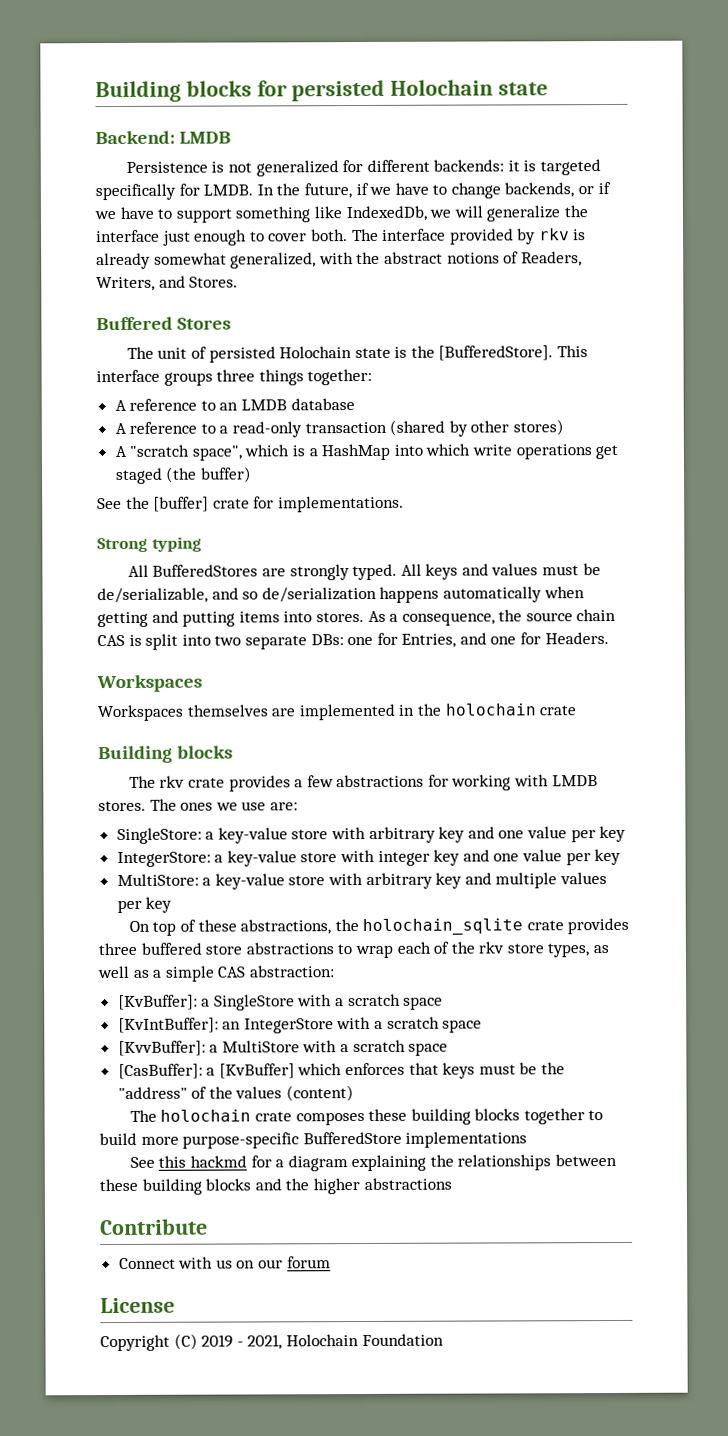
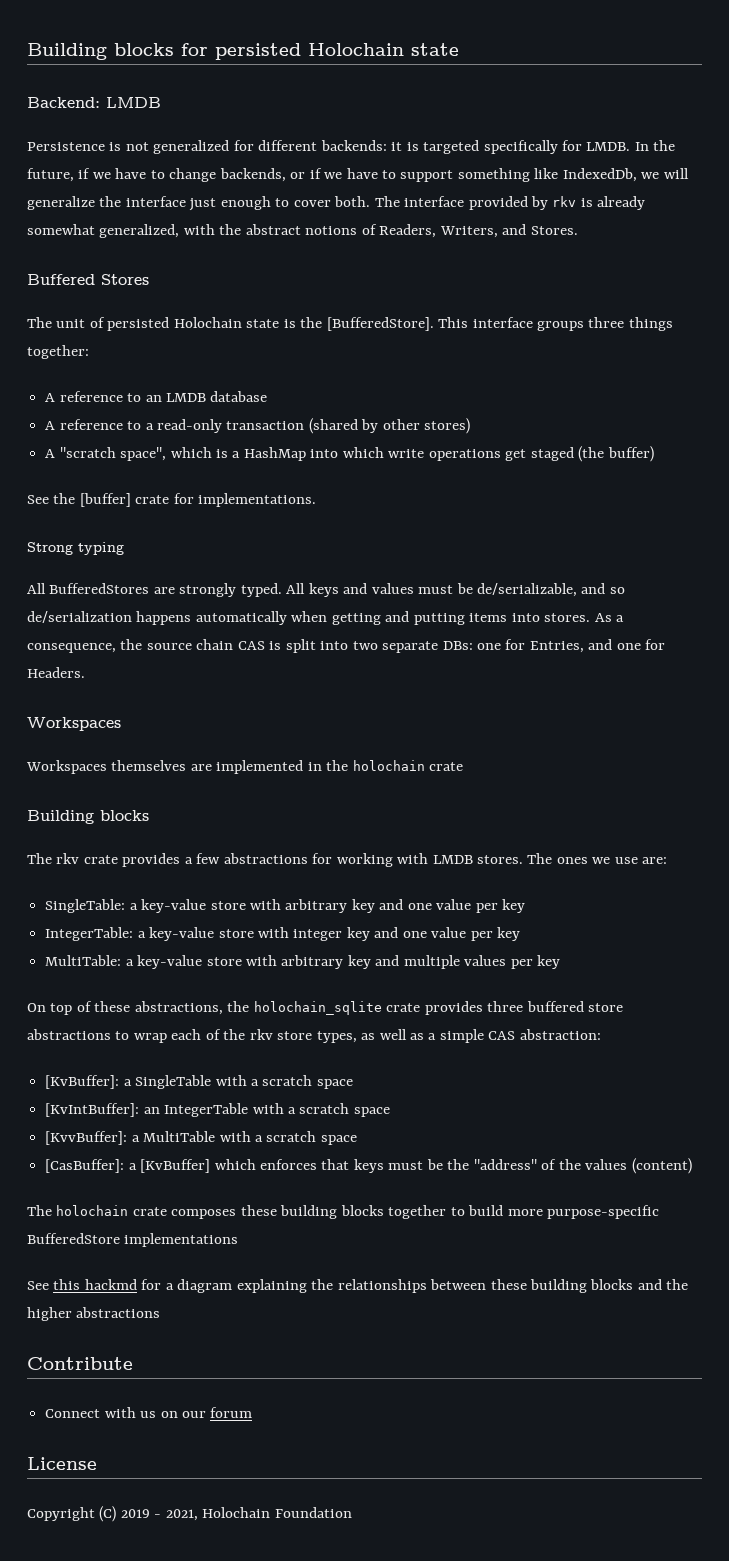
- SingleStore: a key-value store with arbitrary key and one value per key
+ SingleTable: a key-value store with arbitrary key and one value per key
- IntegerStore: a key-value store with integer key and one value per key
+ IntegerTable: a key-value store with integer key and one value per key
- MultiStore: a key-value store with arbitrary key and multiple values per key
+ MultiTable: a key-value store with arbitrary key and multiple values per key
- [KvBuffer]: a SingleStore with a scratch space
+ [KvBuffer]: a SingleTable with a scratch space
- [KvIntBuffer]: an IntegerStore with a scratch space
+ [KvIntBuffer]: an IntegerTable with a scratch space
- [KvvBuffer]: a MultiStore with a scratch space
+ [KvvBuffer]: a MultiTable with a scratch space

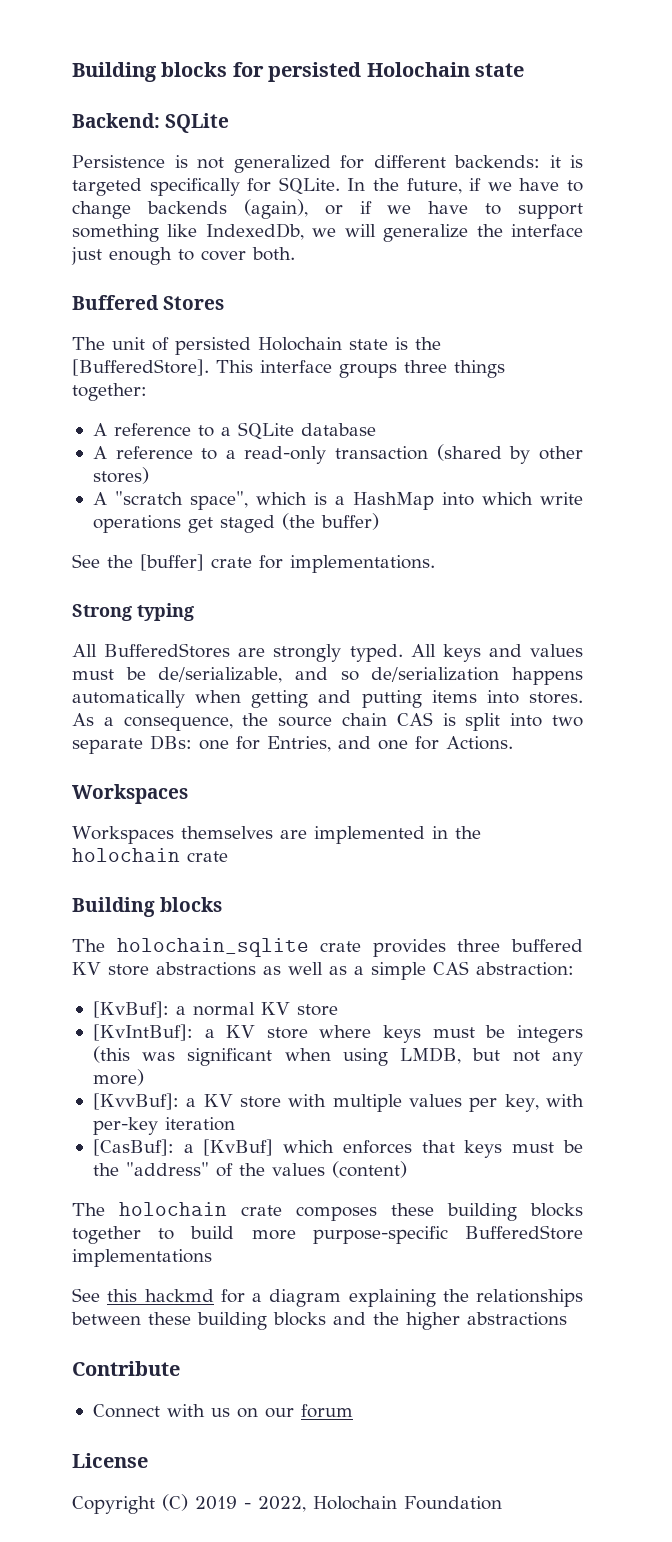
- Backend: LMDB
+ Backend: SQLite
- Persistence is not generalized for different backends: it is targeted specifically for LMDB.
+ Persistence is not generalized for different backends: it is targeted specifically for SQLite.
- In the future, if we have to change backends, or if we have to support something like IndexedDb, we will generalize the interface just enough to cover both. The interface provided by rkv is already somewhat generalized, with the abstract notions of Readers, Writers, and Stores.
+ In the future, if we have to change backends (again), or if we have to support something like IndexedDb, we will generalize the interface just enough to cover both.
- A reference to an LMDB database
+ A reference to a SQLite database
- As a consequence, the source chain CAS is split into two separate DBs: one for Entries, and one for Headers.
+ As a consequence, the source chain CAS is split into two separate DBs: one for Entries, and one for Actions.
- The rkv crate provides a few abstractions for working with LMDB stores. The ones we use are:
- SingleTable: a key-value store with arbitrary key and one value per key
- IntegerTable: a key-value store with integer key and one value per key
- MultiTable: a key-value store with arbitrary key and multiple values per key
- On top of these abstractions, the holochain_sqlite crate provides three buffered store abstractions to wrap each of the rkv store types, as well as a simple CAS abstraction:
+ The holochain_sqlite crate provides three buffered KV store abstractions as well as a simple CAS abstraction:
- [KvBuffer]: a SingleTable with a scratch space
- [KvIntBuffer]: an IntegerTable with a scratch space
- [KvvBuffer]: a MultiTable with a scratch space
- [CasBuffer]: a [KvBuffer] which enforces that keys must be the "address" of the values (content)
+ [KvBuf]: a normal KV store
+ [KvIntBuf]: a KV store where keys must be integers (this was significant when using LMDB, but not any more)
+ [KvvBuf]: a KV store with multiple values per key, with per-key iteration
+ [CasBuf]: a [KvBuf] which enforces that keys must be the "address" of the values (content)
- Copyright (C) 2019 - 2021, Holochain Foundation
+ Copyright (C) 2019 - 2022, Holochain Foundation

